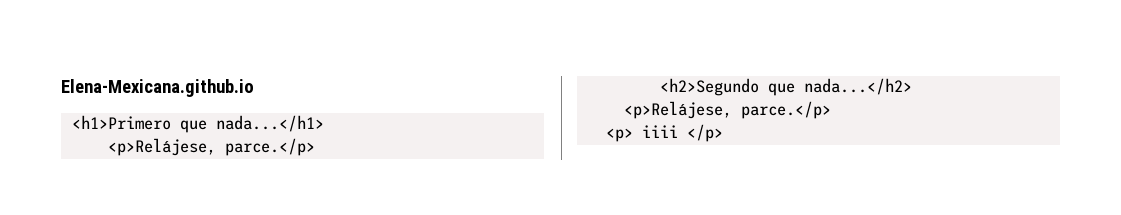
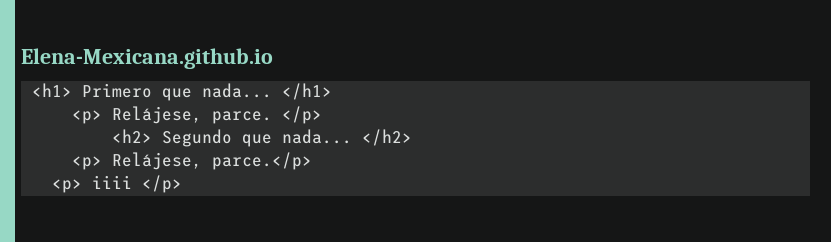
- <h1>Primero que nada...</h1>
- <p>Relájese, parce.</p>
- <h2>Segundo que nada...</h2>
- <p>Relájese, parce.</p>
+ <h1> Primero que nada... </h1>
+ <p> Relájese, parce. </p>
+ <h2> Segundo que nada... </h2>
+ <p> Relájese, parce.</p>

